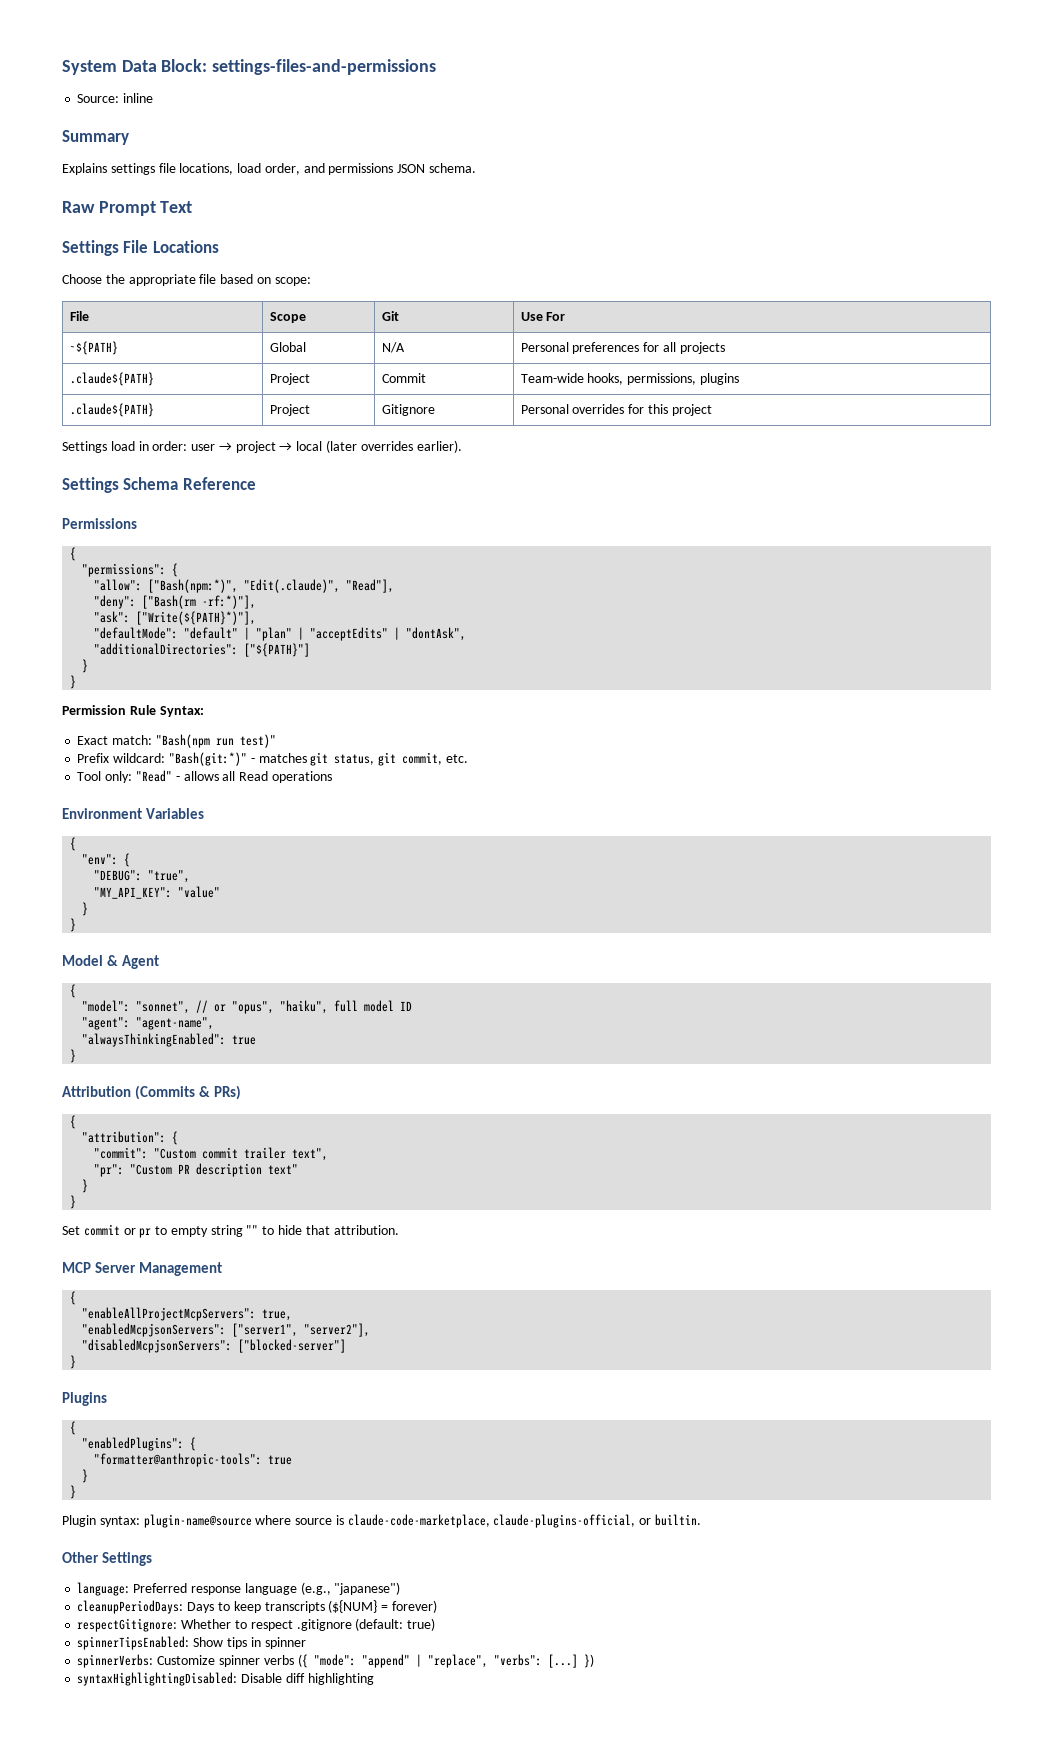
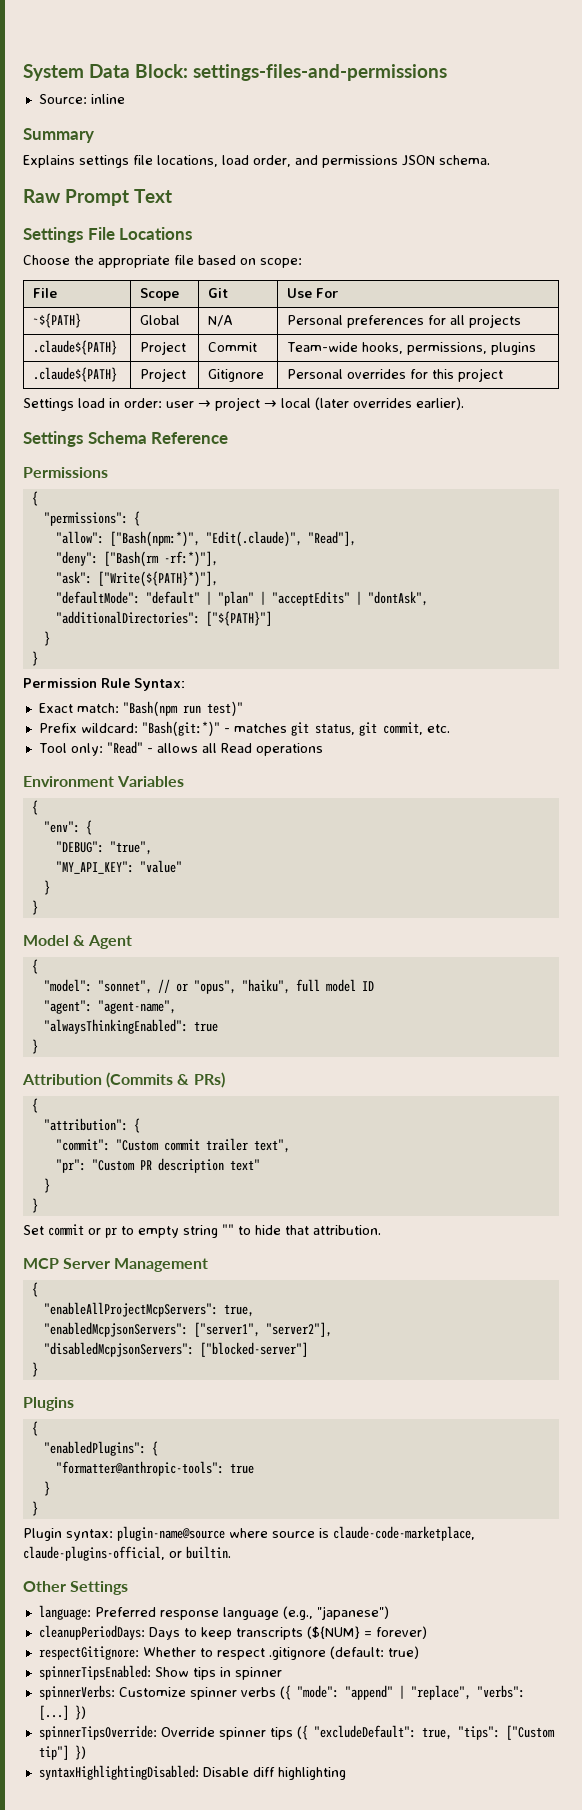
+ spinnerTipsOverride: Override spinner tips ({ "excludeDefault": true, "tips": ["Custom tip"] })

